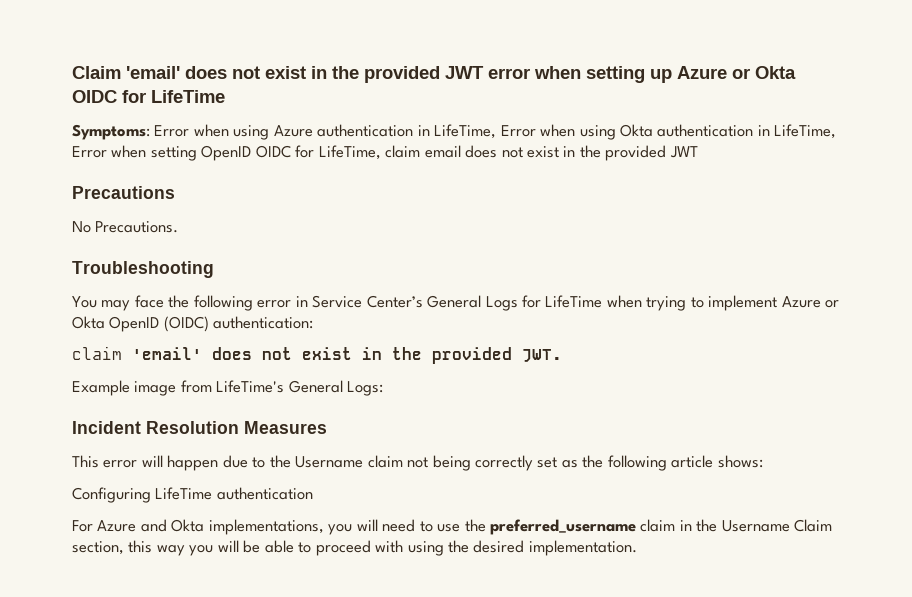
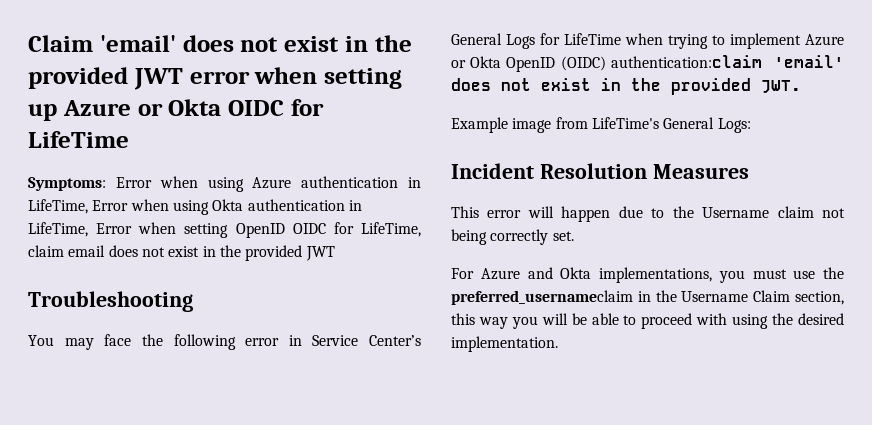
- Precautions
- No Precautions.
- You may face the following error in Service Center’s General Logs for LifeTime when trying to implement Azure or Okta OpenID (OIDC) authentication:
- claim 'email' does not exist in the provided JWT.
+ You may face the following error in Service Center’s General Logs for LifeTime when trying to implement Azure or Okta OpenID (OIDC) authentication:claim 'email' does not exist in the provided JWT.
- This error will happen due to the Username claim not being correctly set as the following article shows:
- Configuring LifeTime authentication
+ This error will happen due to the Username claim not being correctly set.
- For Azure and Okta implementations, you will need to use the preferred_username claim in the Username Claim section, this way you will be able to proceed with using the desired implementation.
+ For Azure and Okta implementations, you must use the preferred_usernameclaim in the Username Claim section, this way you will be able to proceed with using the desired implementation.

